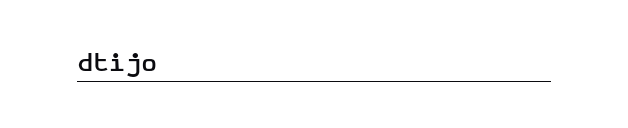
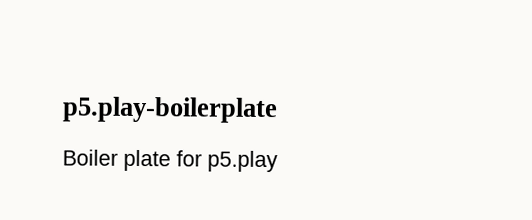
- dtijo
+ p5.play-boilerplate
+ Boiler plate for p5.play

